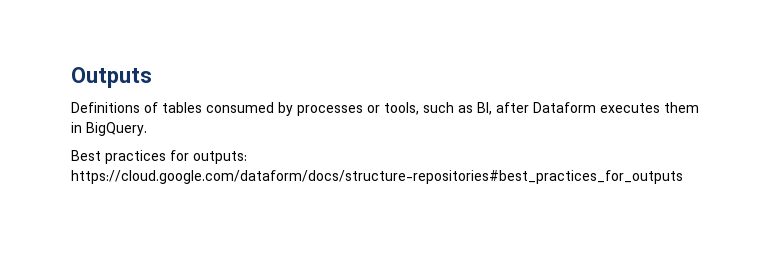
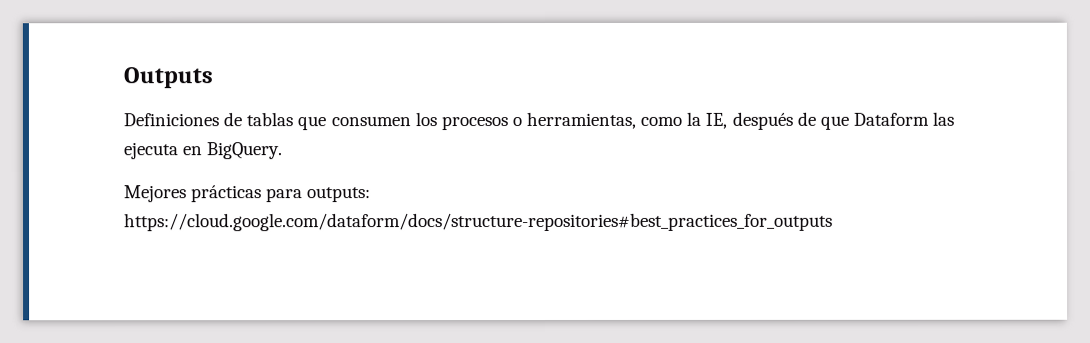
- Definitions of tables consumed by processes or tools, such as BI, after Dataform executes them in BigQuery.
- Best practices for outputs: https://cloud.google.com/dataform/docs/structure-repositories#best_practices_for_outputs
+ Definiciones de tablas que consumen los procesos o herramientas, como la IE, después de que Dataform las ejecuta en BigQuery.
+ Mejores prácticas para outputs: https://cloud.google.com/dataform/docs/structure-repositories#best_practices_for_outputs

